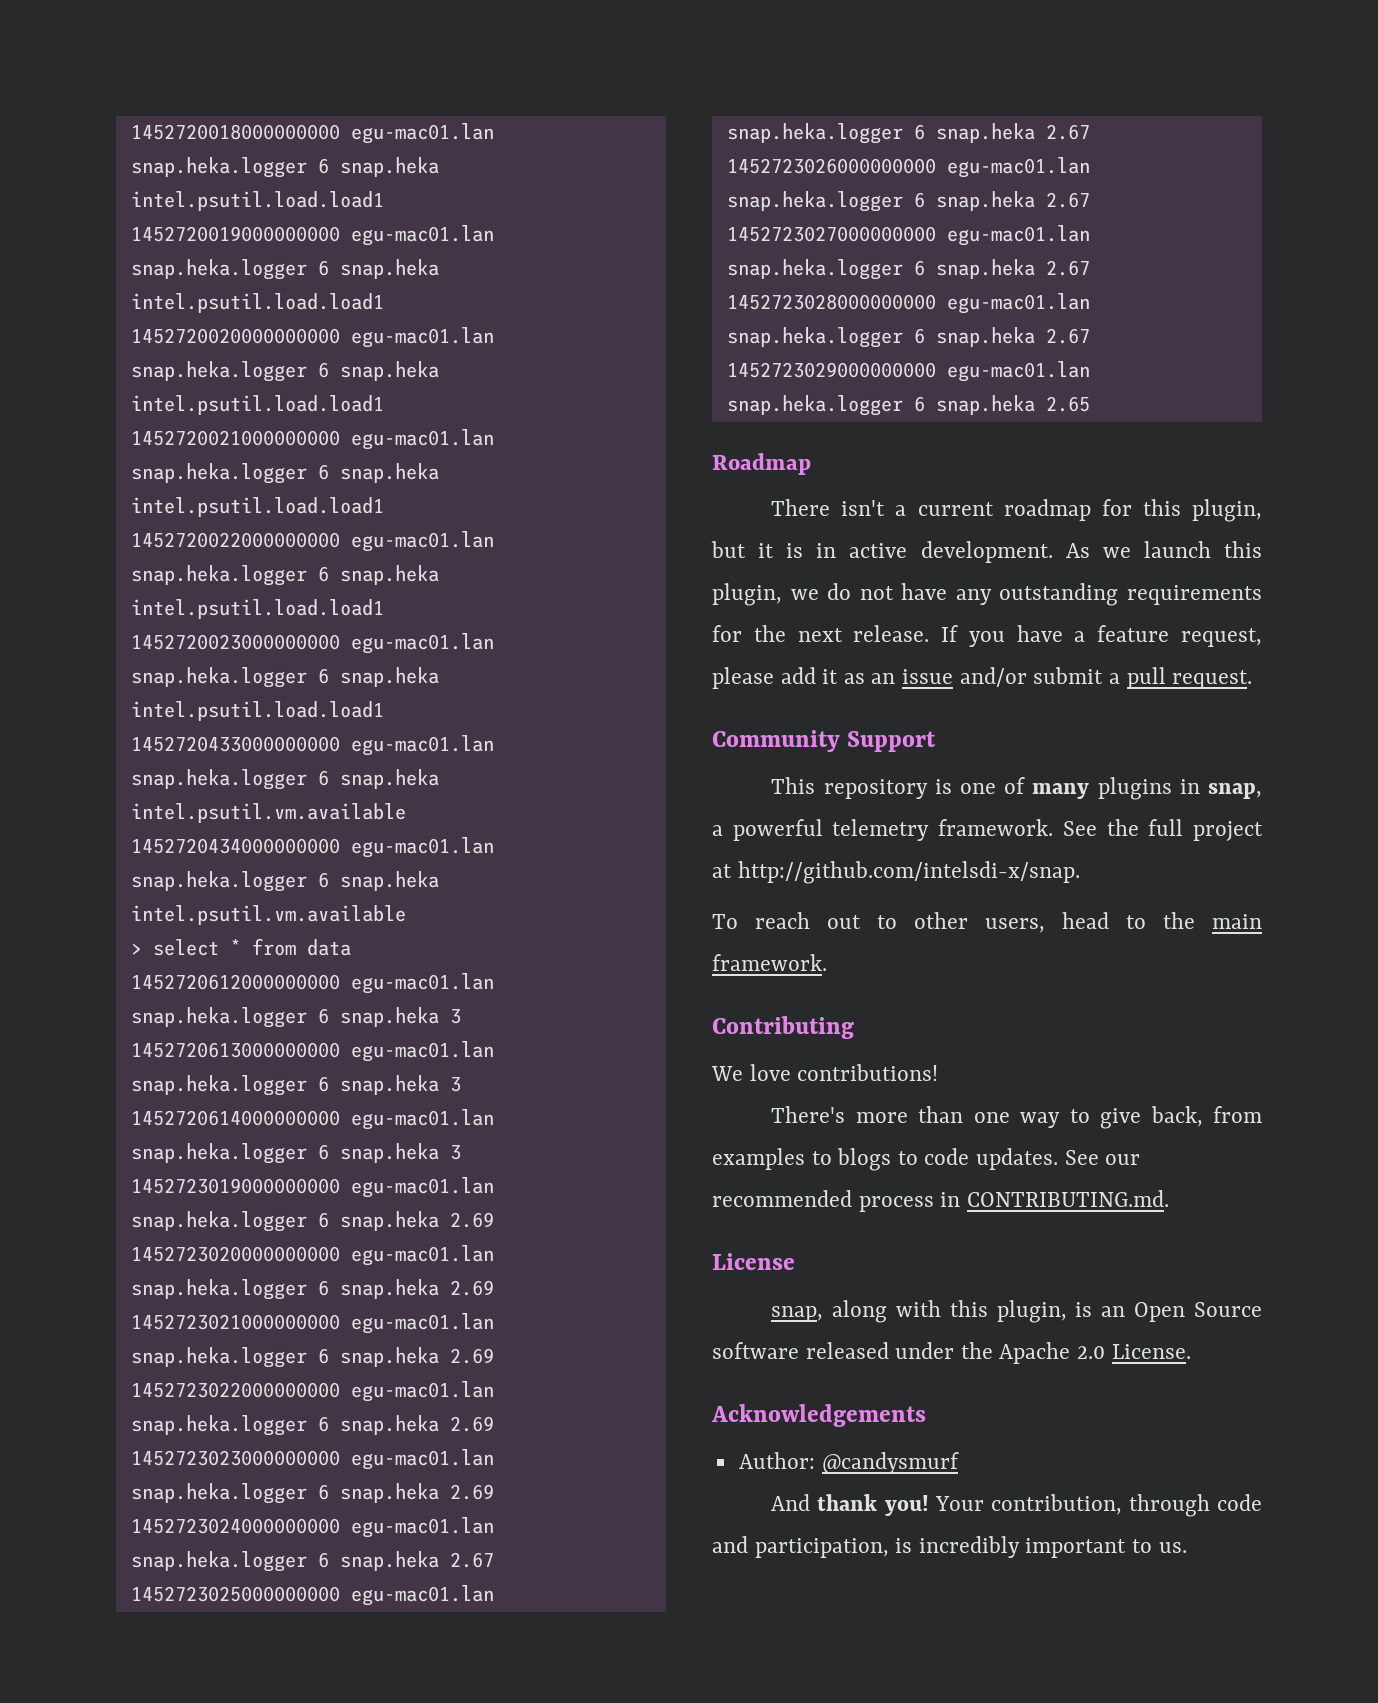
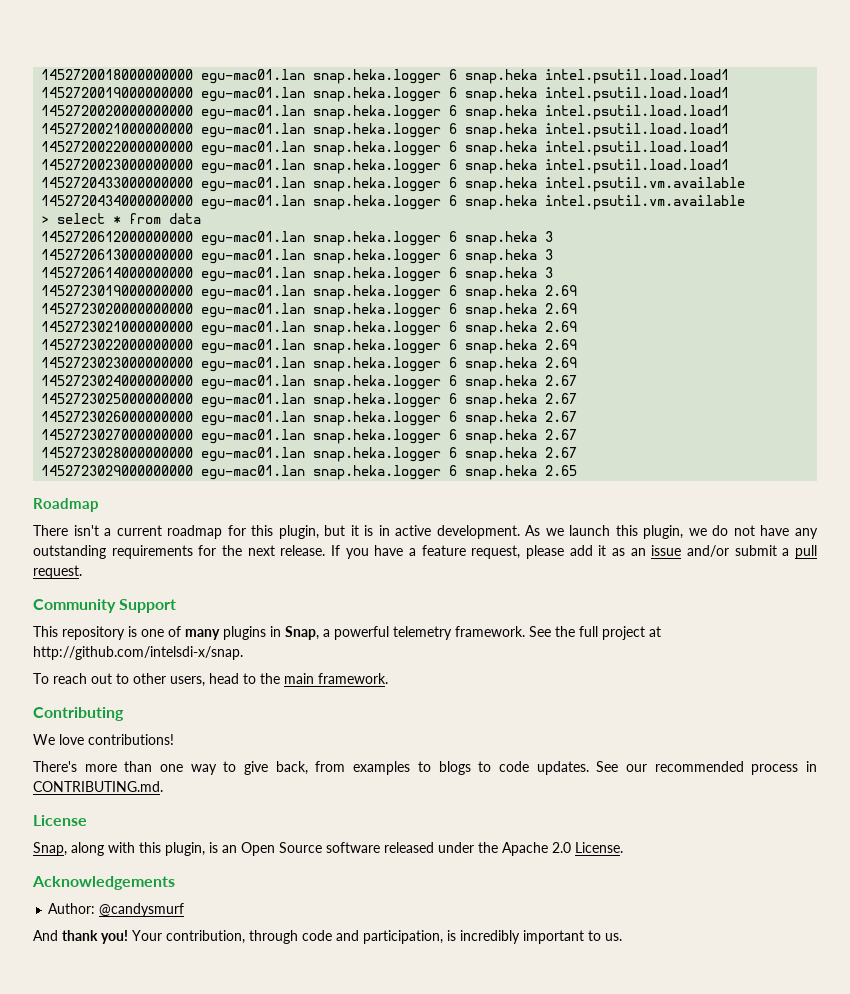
- This repository is one of many plugins in snap, a powerful telemetry framework.
+ This repository is one of many plugins in Snap, a powerful telemetry framework.
- snap, along with this plugin, is an Open Source software released under the Apache 2.0 License.
+ Snap, along with this plugin, is an Open Source software released under the Apache 2.0 License.

